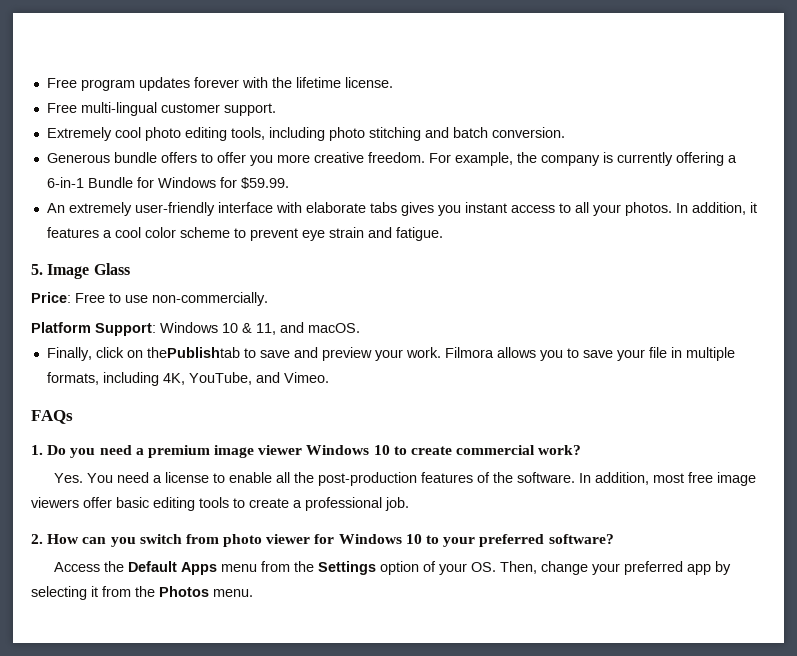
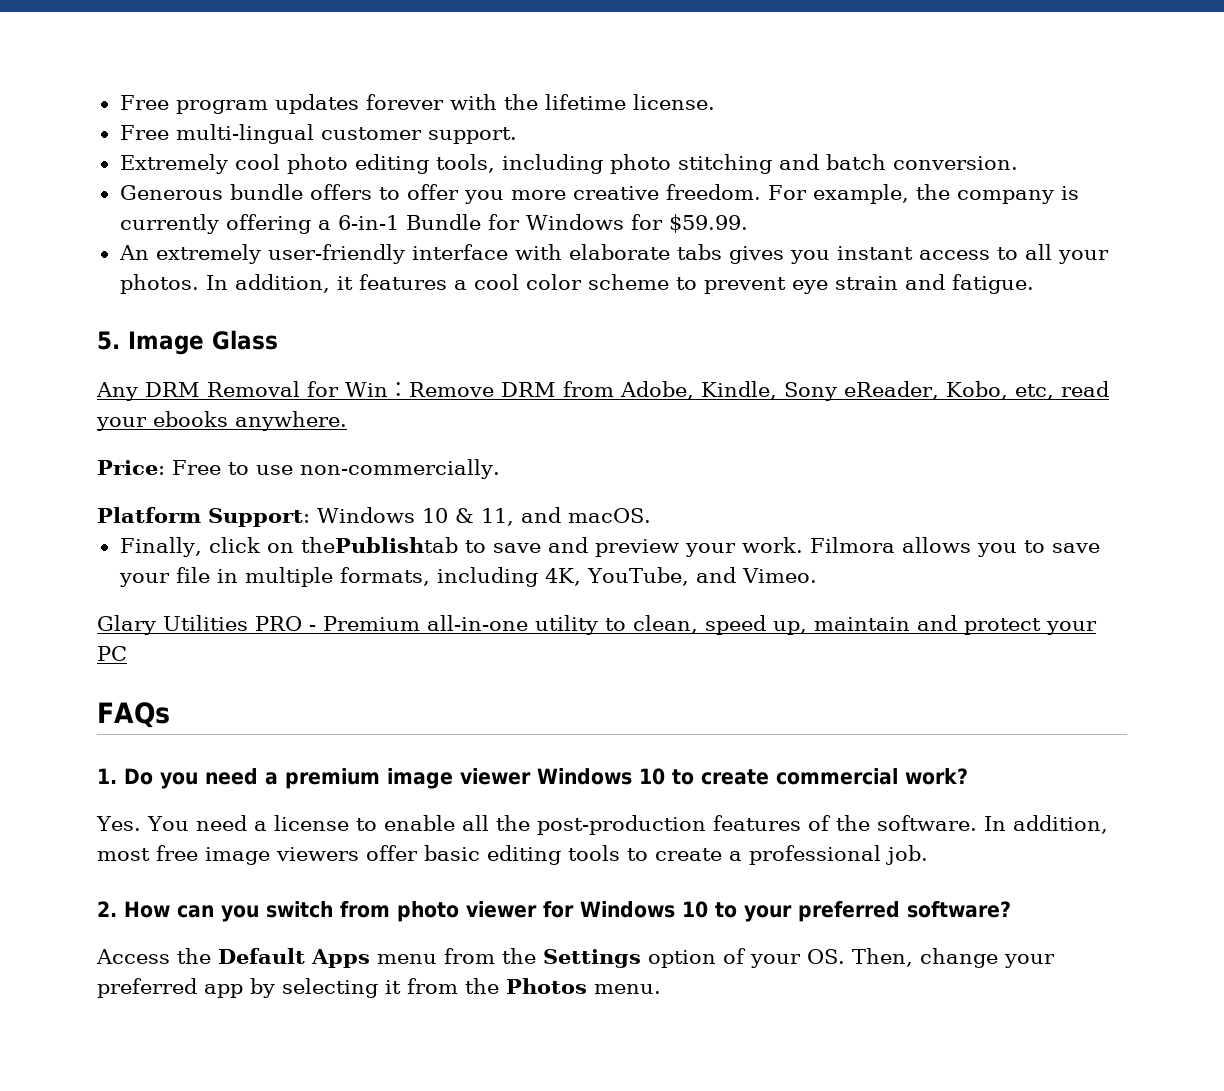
+ Any DRM Removal for Win：Remove DRM from Adobe, Kindle, Sony eReader, Kobo, etc, read your ebooks anywhere.
+ Glary Utilities PRO - Premium all-in-one utility to clean, speed up, maintain and protect your PC

